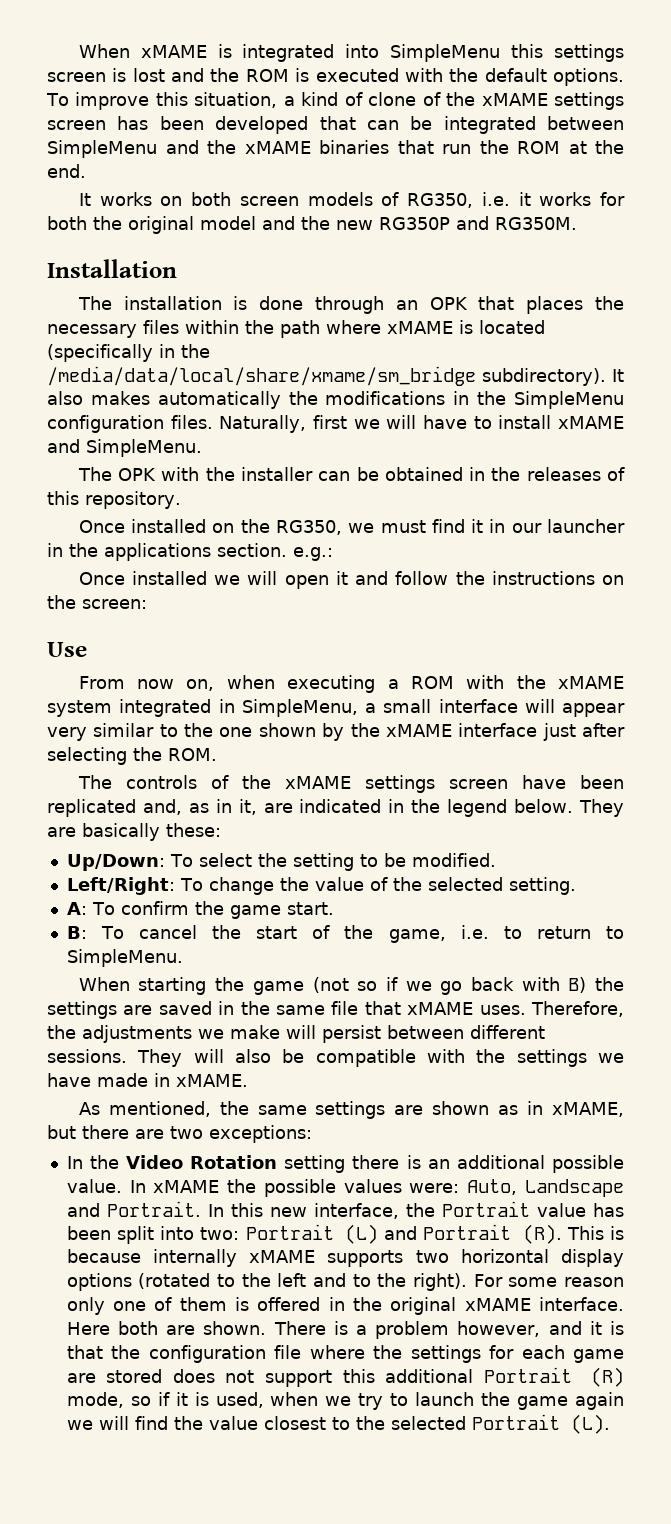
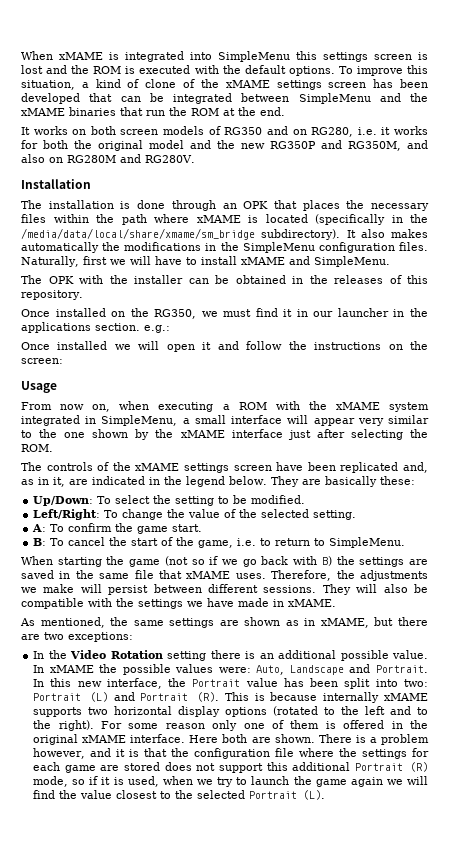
- It works on both screen models of RG350, i.e. it works for both the original model and the new RG350P and RG350M.
+ It works on both screen models of RG350 and on RG280, i.e. it works for both the original model and the new RG350P and RG350M, and also on RG280M and RG280V.
- Use
+ Usage

